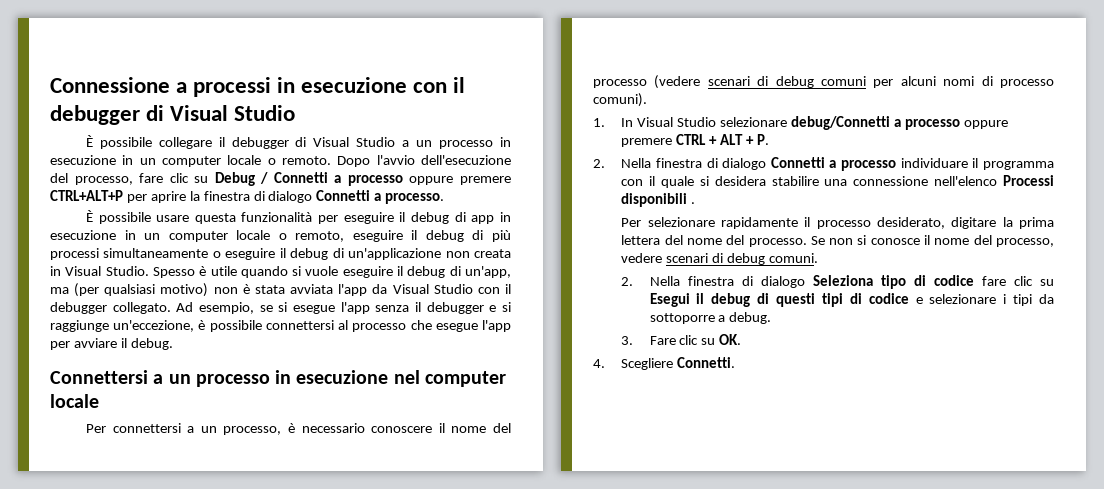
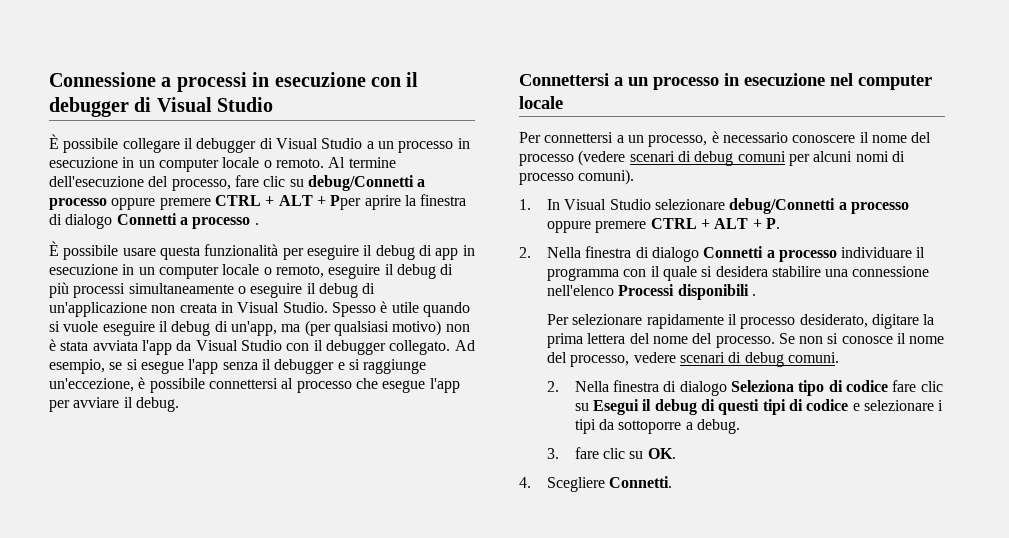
- Dopo l'avvio dell'esecuzione del processo, fare clic su Debug / Connetti a processo oppure premere CTRL+ALT+P per aprire la finestra di dialogo Connetti a processo.
+ Al termine dell'esecuzione del processo, fare clic su debug/Connetti a processo oppure premere CTRL + ALT + Pper aprire la finestra di dialogo Connetti a processo .
- 3. Fare clic su OK.
+ 3. fare clic su OK.

